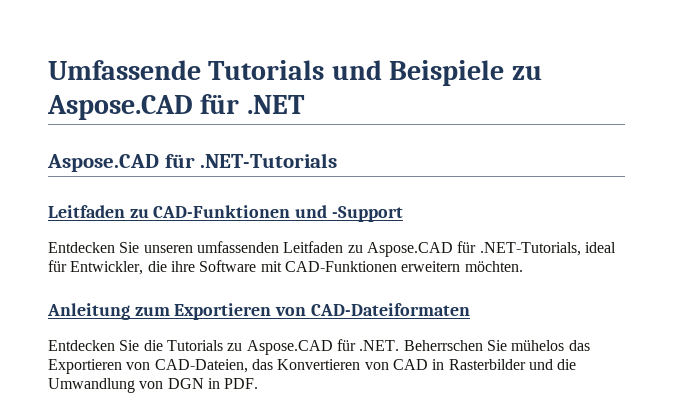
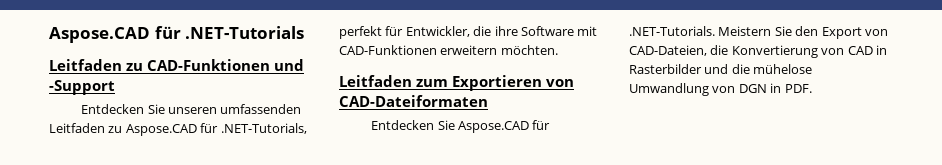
- Umfassende Tutorials und Beispiele zu Aspose.CAD für .NET
- Entdecken Sie unseren umfassenden Leitfaden zu Aspose.CAD für .NET-Tutorials, ideal für Entwickler, die ihre Software mit CAD-Funktionen erweitern möchten.
+ Entdecken Sie unseren umfassenden Leitfaden zu Aspose.CAD für .NET-Tutorials, perfekt für Entwickler, die ihre Software mit CAD-Funktionen erweitern möchten.
- Anleitung zum Exportieren von CAD-Dateiformaten
+ Leitfaden zum Exportieren von CAD-Dateiformaten
- Entdecken Sie die Tutorials zu Aspose.CAD für .NET. Beherrschen Sie mühelos das Exportieren von CAD-Dateien, das Konvertieren von CAD in Rasterbilder und die Umwandlung von DGN in PDF.
+ Entdecken Sie Aspose.CAD für .NET-Tutorials. Meistern Sie den Export von CAD-Dateien, die Konvertierung von CAD in Rasterbilder und die mühelose Umwandlung von DGN in PDF.

